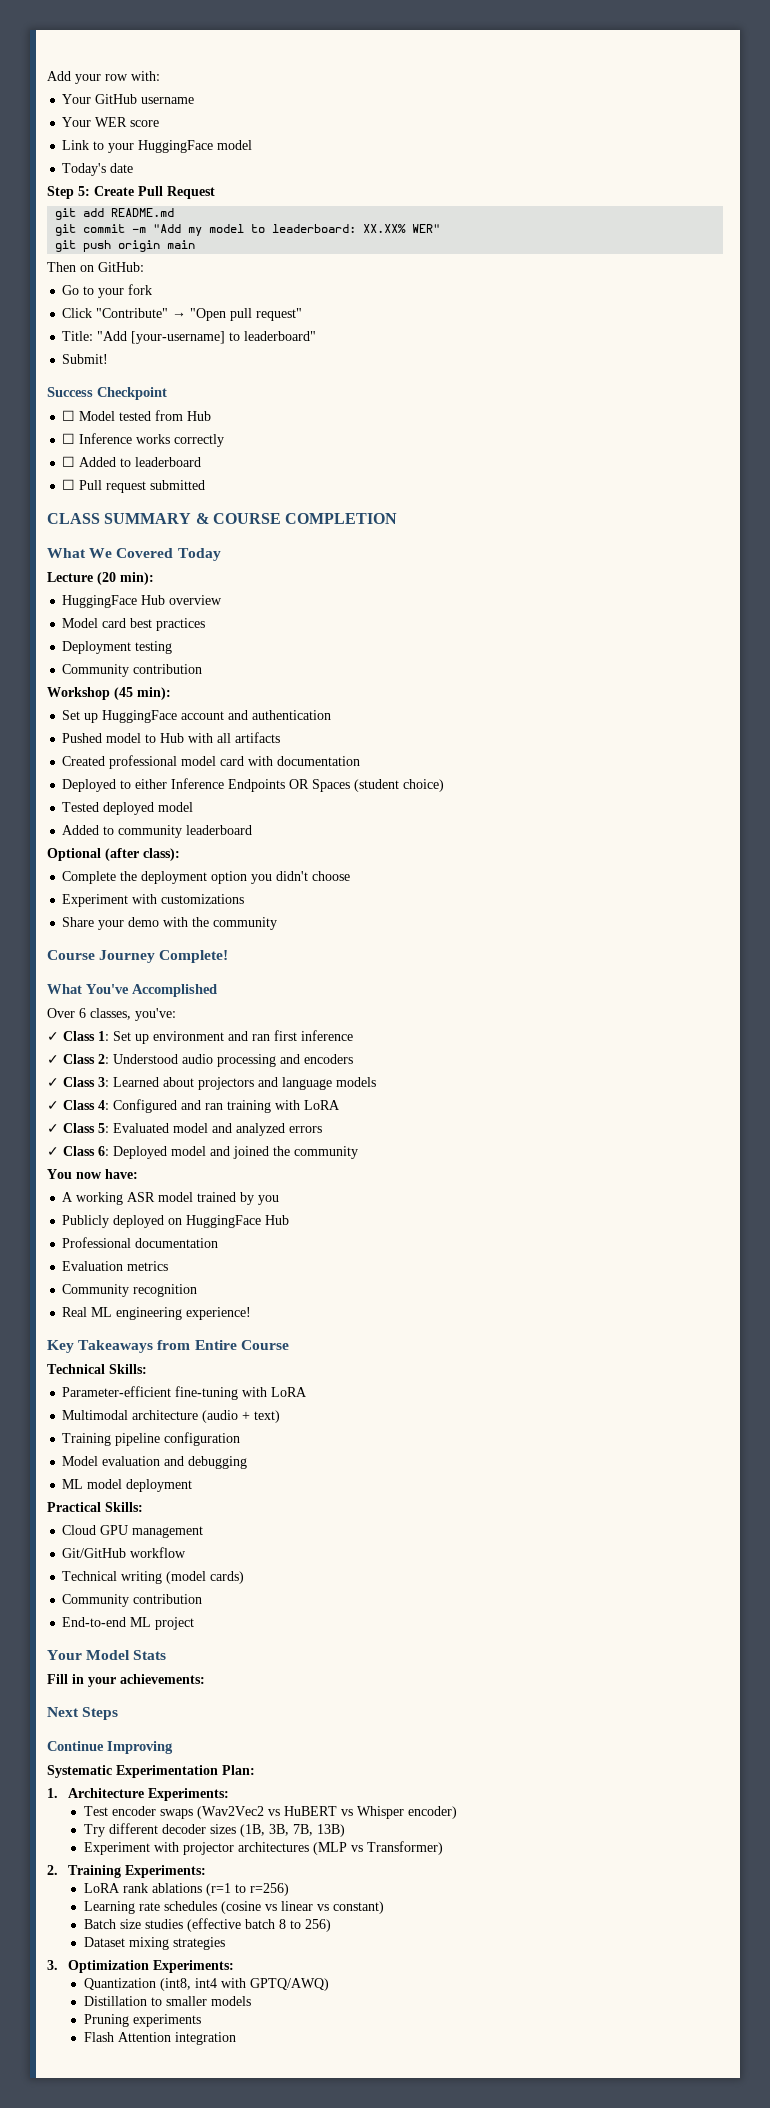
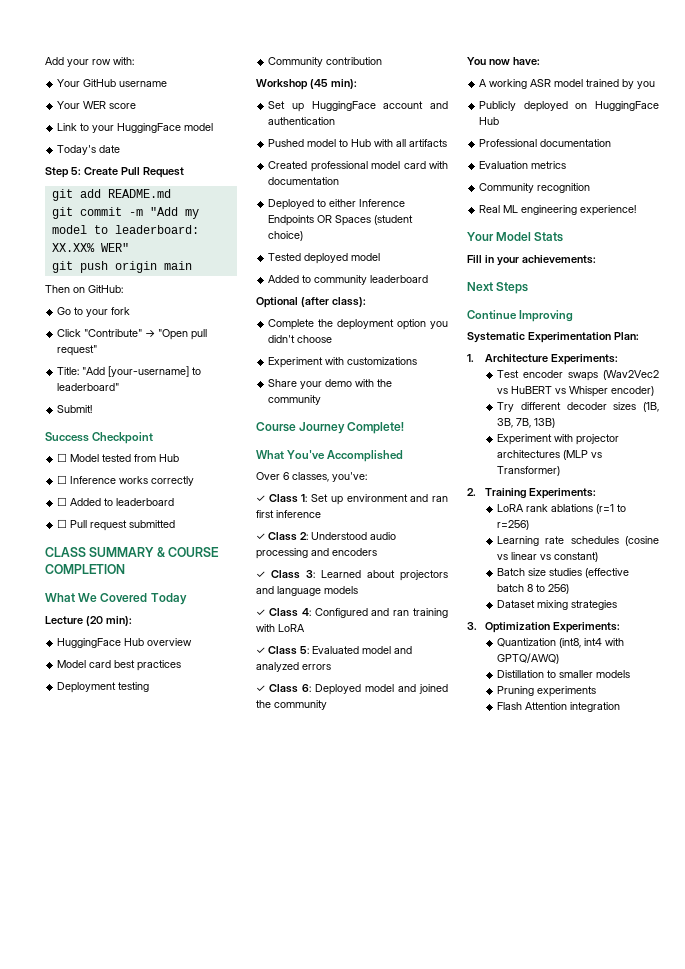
- Key Takeaways from Entire Course
- Technical Skills:
- Parameter-efficient fine-tuning with LoRA
- Multimodal architecture (audio + text)
- Training pipeline configuration
- Model evaluation and debugging
- ML model deployment
- Practical Skills:
- Cloud GPU management
- Git/GitHub workflow
- Technical writing (model cards)
- Community contribution
- End-to-end ML project

